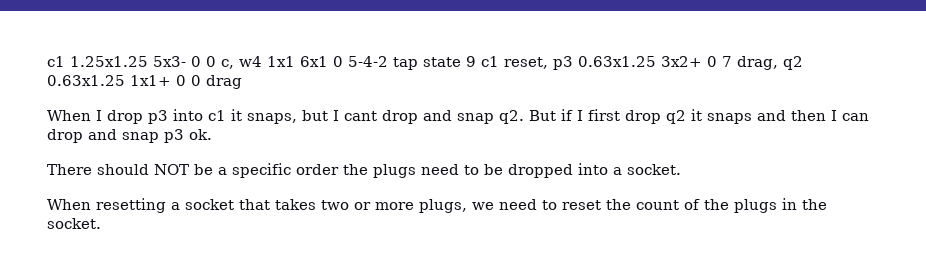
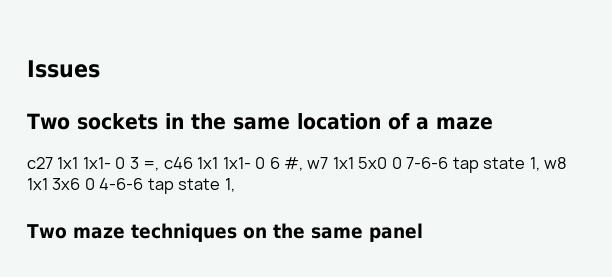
- c1 1.25x1.25 5x3- 0 0 c, w4 1x1 6x1 0 5-4-2 tap state 9 c1 reset, p3 0.63x1.25 3x2+ 0 7 drag, q2 0.63x1.25 1x1+ 0 0 drag
- When I drop p3 into c1 it snaps, but I cant drop and snap q2. But if I first drop q2 it snaps and then I can drop and snap p3 ok.
- There should NOT be a specific order the plugs need to be dropped into a socket.
- When resetting a socket that takes two or more plugs, we need to reset the count of the plugs in the socket.
+ Issues
+ Two sockets in the same location of a maze
+ c27 1x1 1x1- 0 3 =, c46 1x1 1x1- 0 6 #, w7 1x1 5x0 0 7-6-6 tap state 1, w8 1x1 3x6 0 4-6-6 tap state 1,
+ Two maze techniques on the same panel

